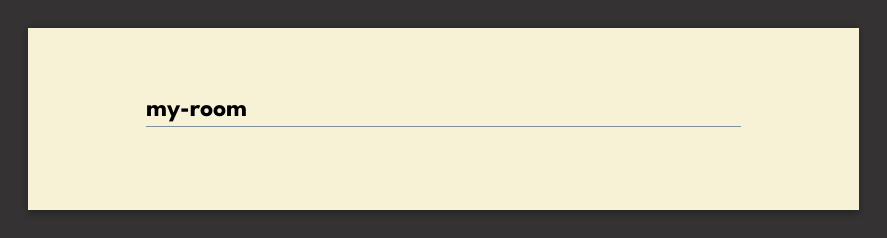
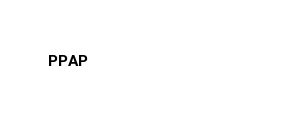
- my-room
+ PPAP

